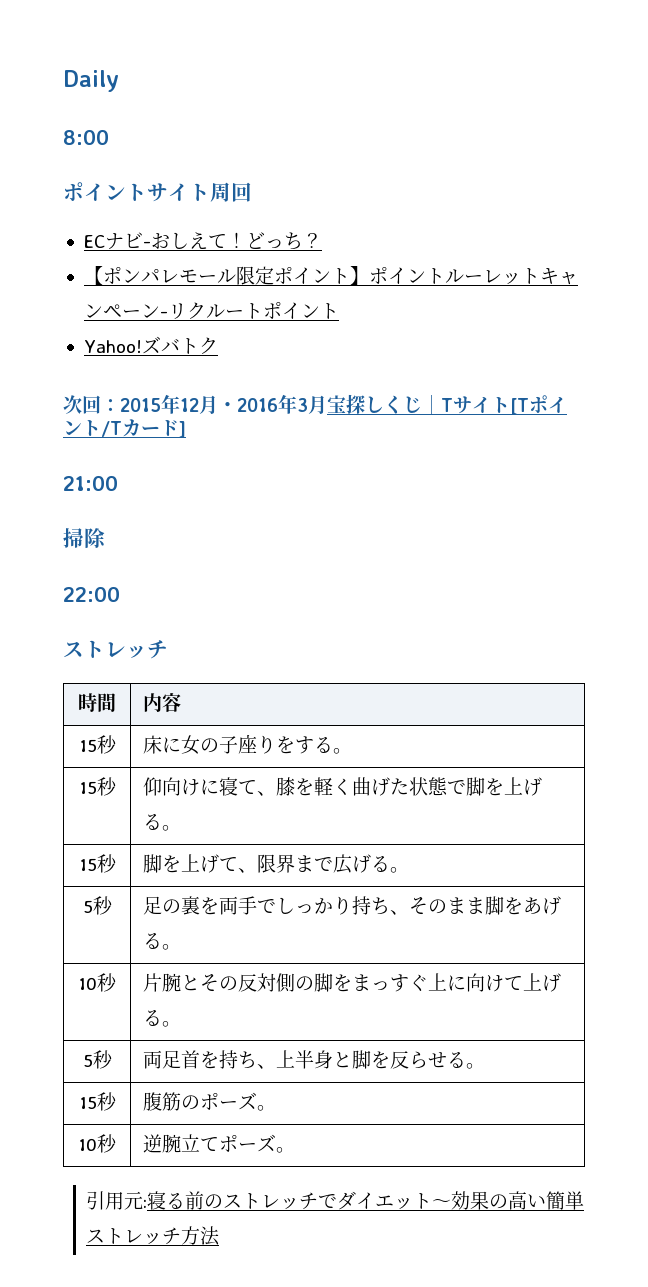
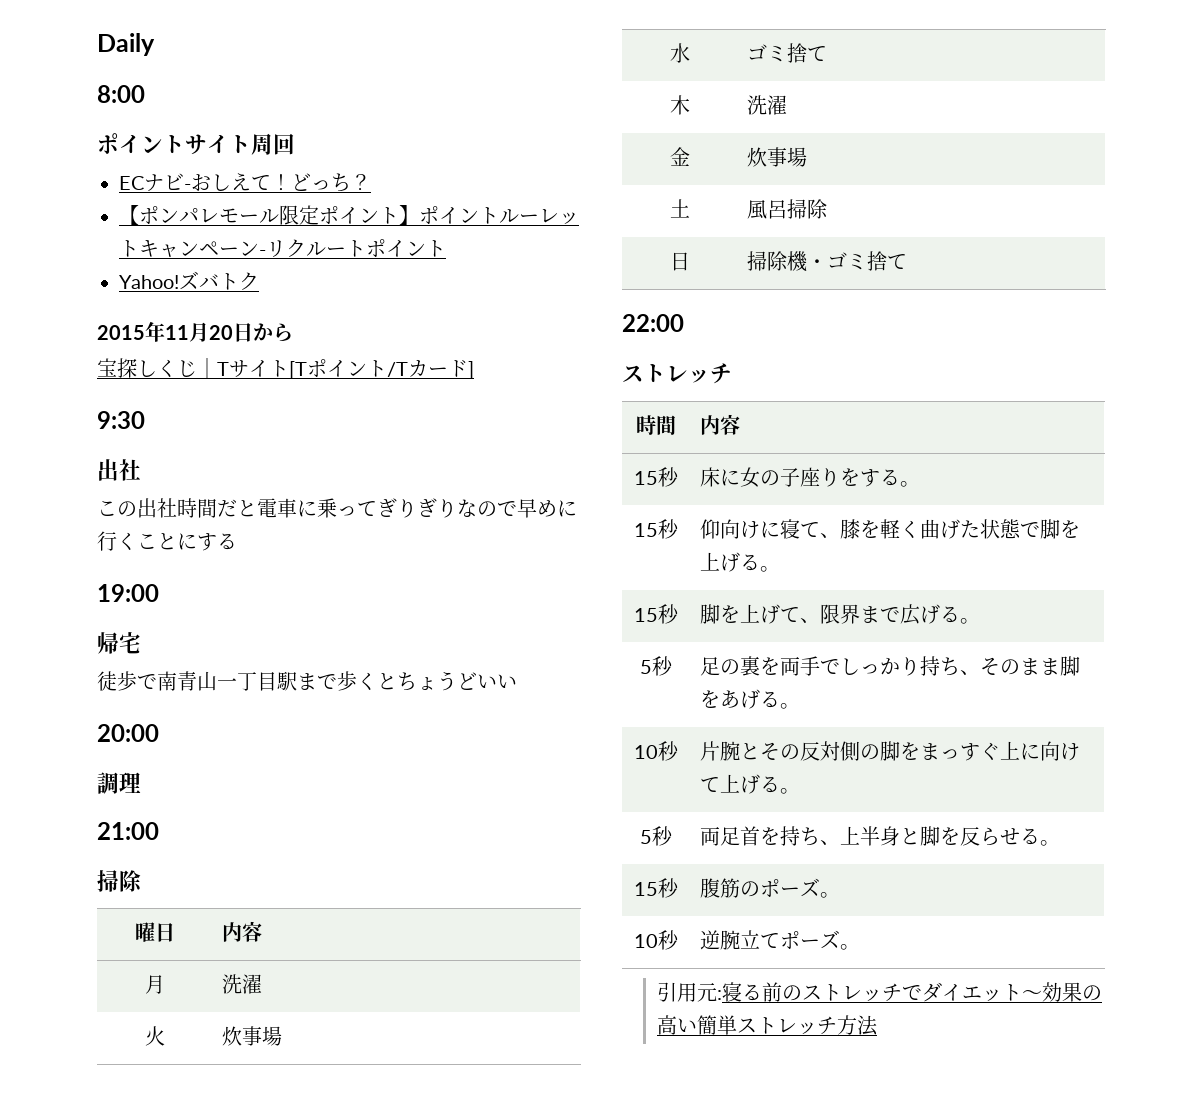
- 次回：2015年12月・2016年3月宝探しくじ｜Tサイト[Tポイント/Tカード]
+ 2015年11月20日から
+ 宝探しくじ｜Tサイト[Tポイント/Tカード]
+ 9:30
+ 出社
+ この出社時間だと電車に乗ってぎりぎりなので早めに行くことにする
+ 19:00
+ 帰宅
+ 徒歩で南青山一丁目駅まで歩くとちょうどいい
+ 20:00
+ 調理
  21:00
  掃除
+ 曜日 | 内容
+ 月 | 洗濯
+ 火 | 炊事場
+ 水 | ゴミ捨て
+ 木 | 洗濯
+ 金 | 炊事場
+ 土 | 風呂掃除
+ 日 | 掃除機・ゴミ捨て

